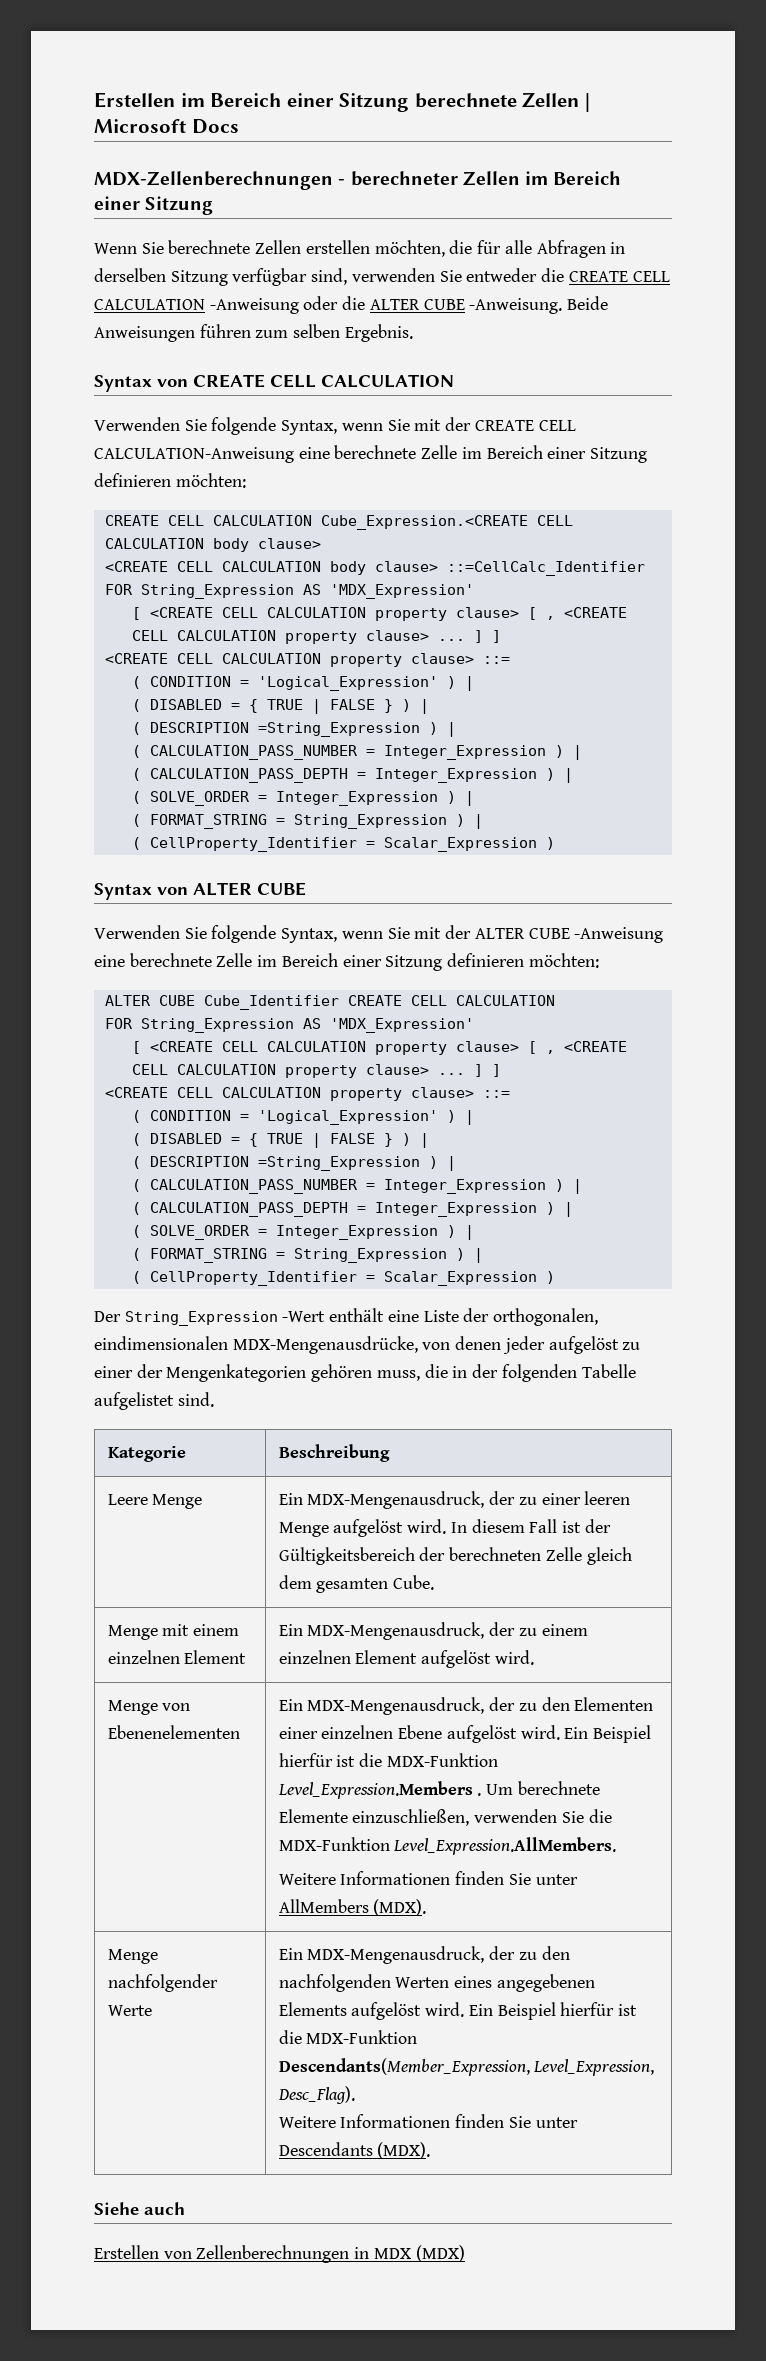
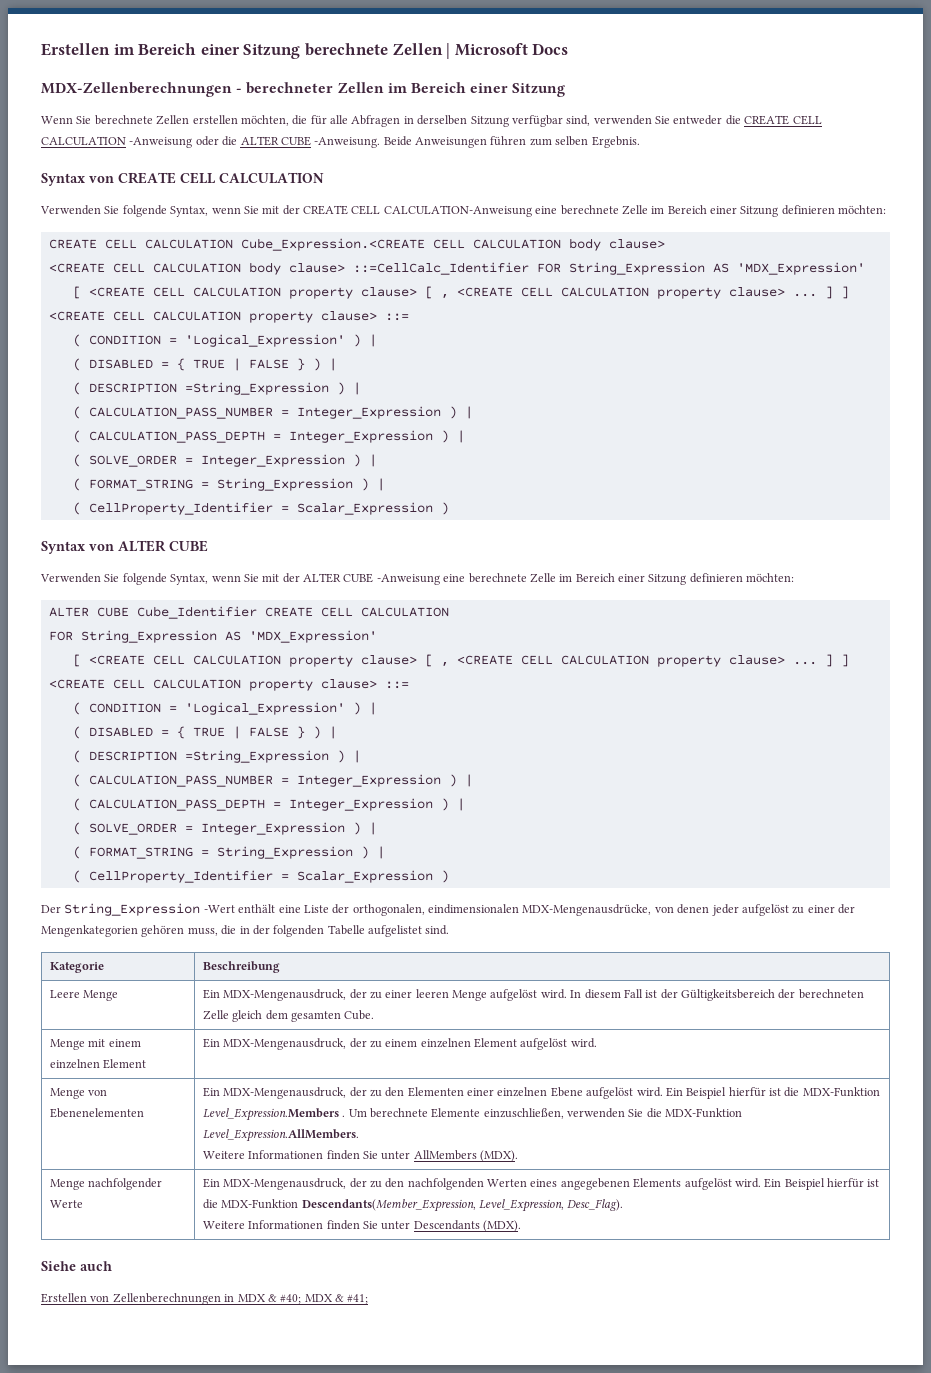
- Erstellen von Zellenberechnungen in MDX (MDX)
+ Erstellen von Zellenberechnungen in MDX & #40; MDX & #41;

